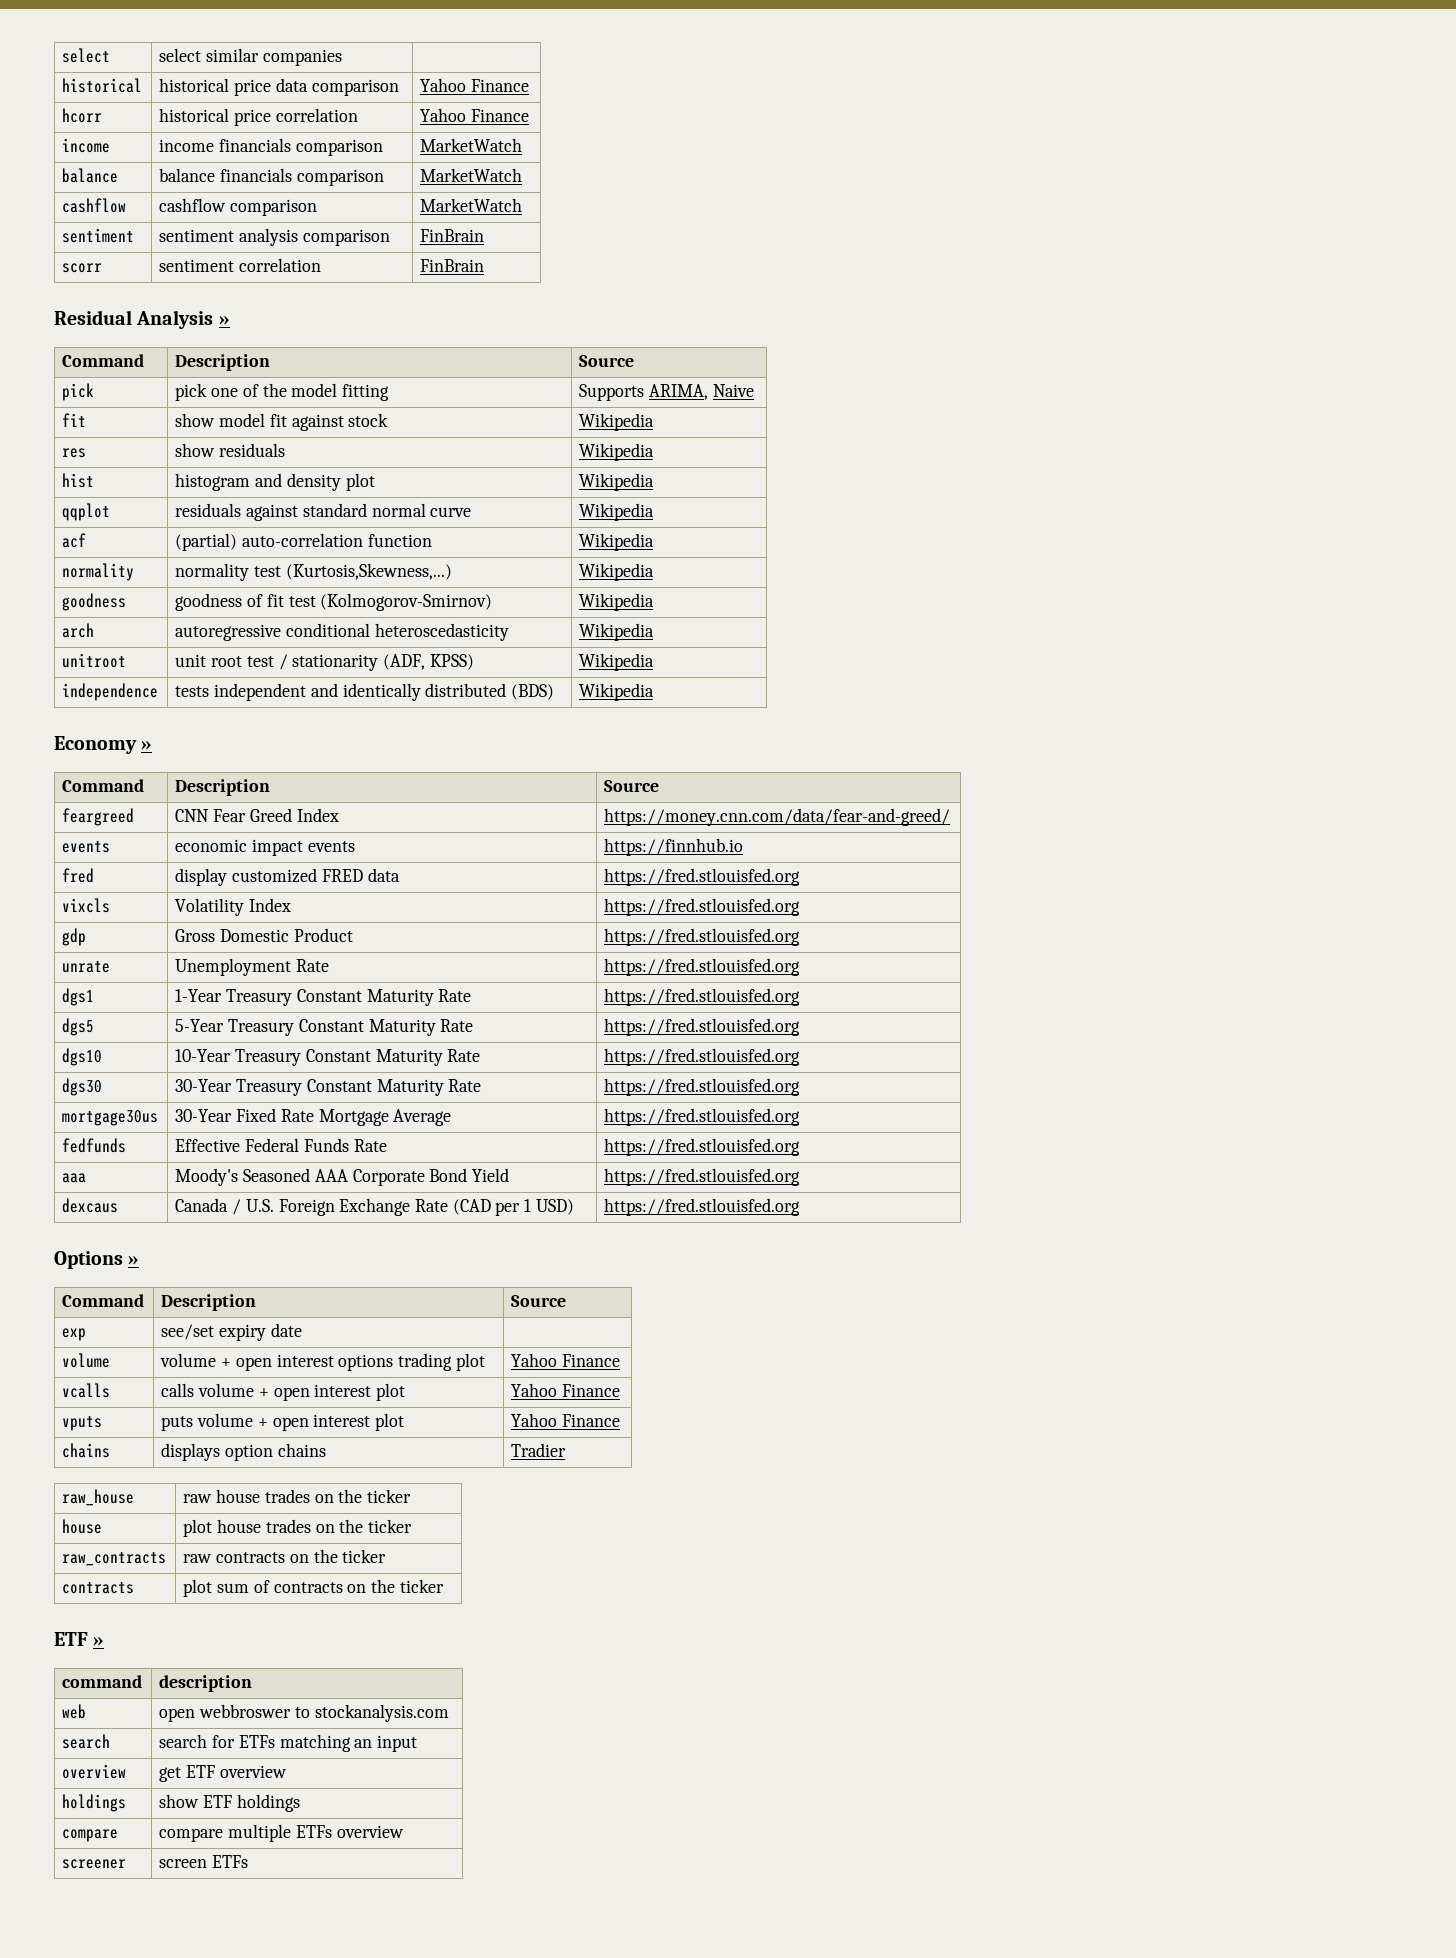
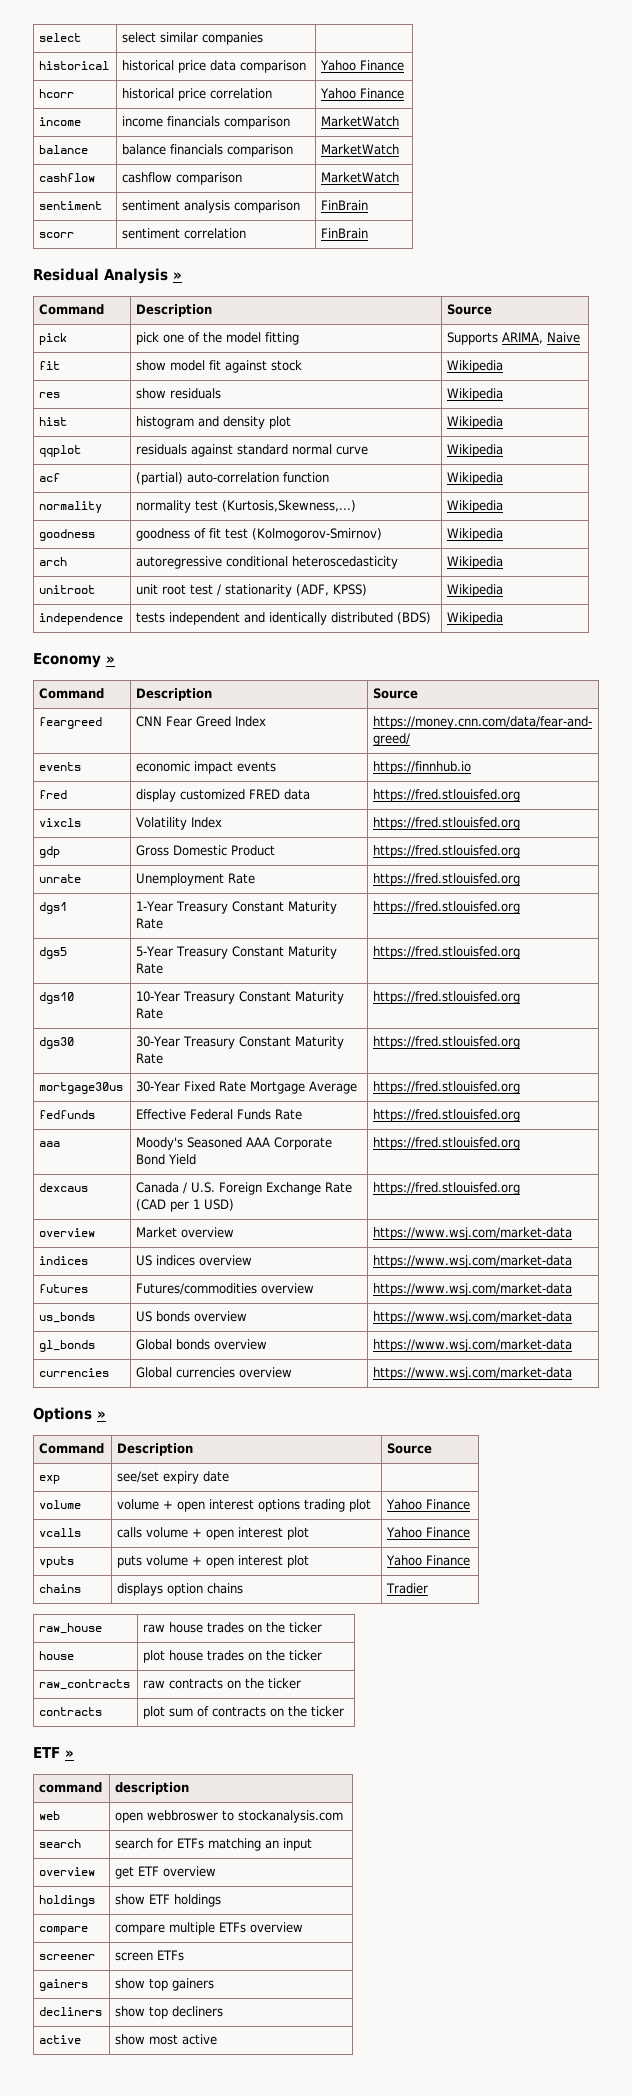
+ overview | Market overview | https://www.wsj.com/market-data
+ indices | US indices overview | https://www.wsj.com/market-data
+ futures | Futures/commodities overview | https://www.wsj.com/market-data
+ us_bonds | US bonds overview | https://www.wsj.com/market-data
+ gl_bonds | Global bonds overview | https://www.wsj.com/market-data
+ currencies | Global currencies overview | https://www.wsj.com/market-data
+ gainers | show top gainers
+ decliners | show top decliners
+ active | show most active

